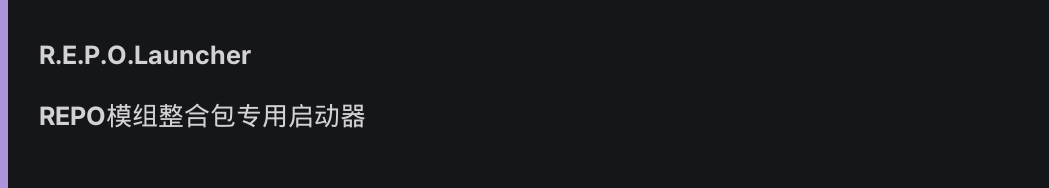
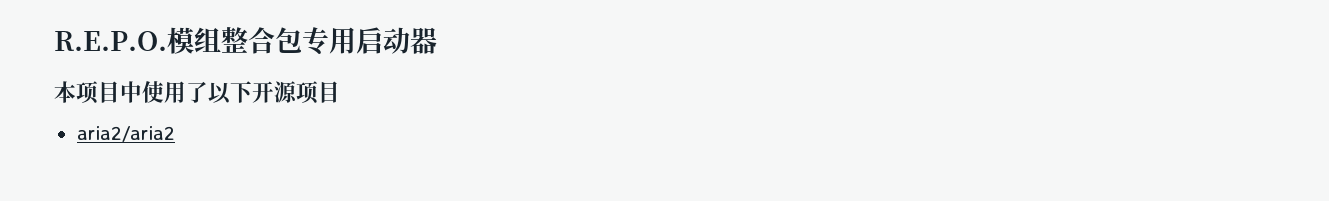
- R.E.P.O.Launcher
- REPO模组整合包专用启动器
+ R.E.P.O.模组整合包专用启动器
+ 本项目中使用了以下开源项目
+ aria2/aria2

